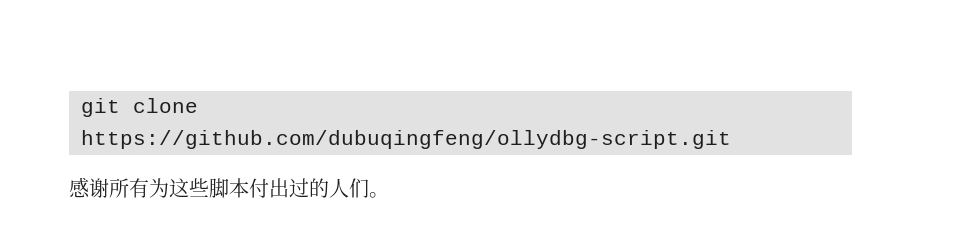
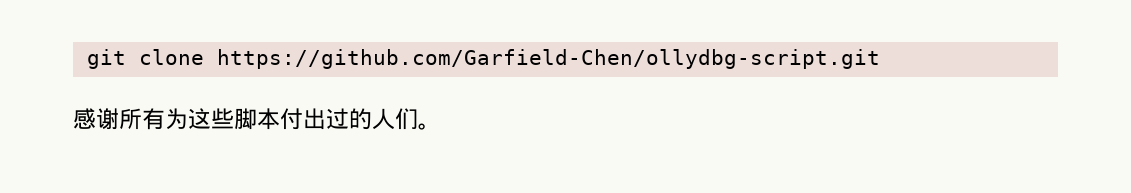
- git clone https://github.com/dubuqingfeng/ollydbg-script.git
+ git clone https://github.com/Garfield-Chen/ollydbg-script.git

